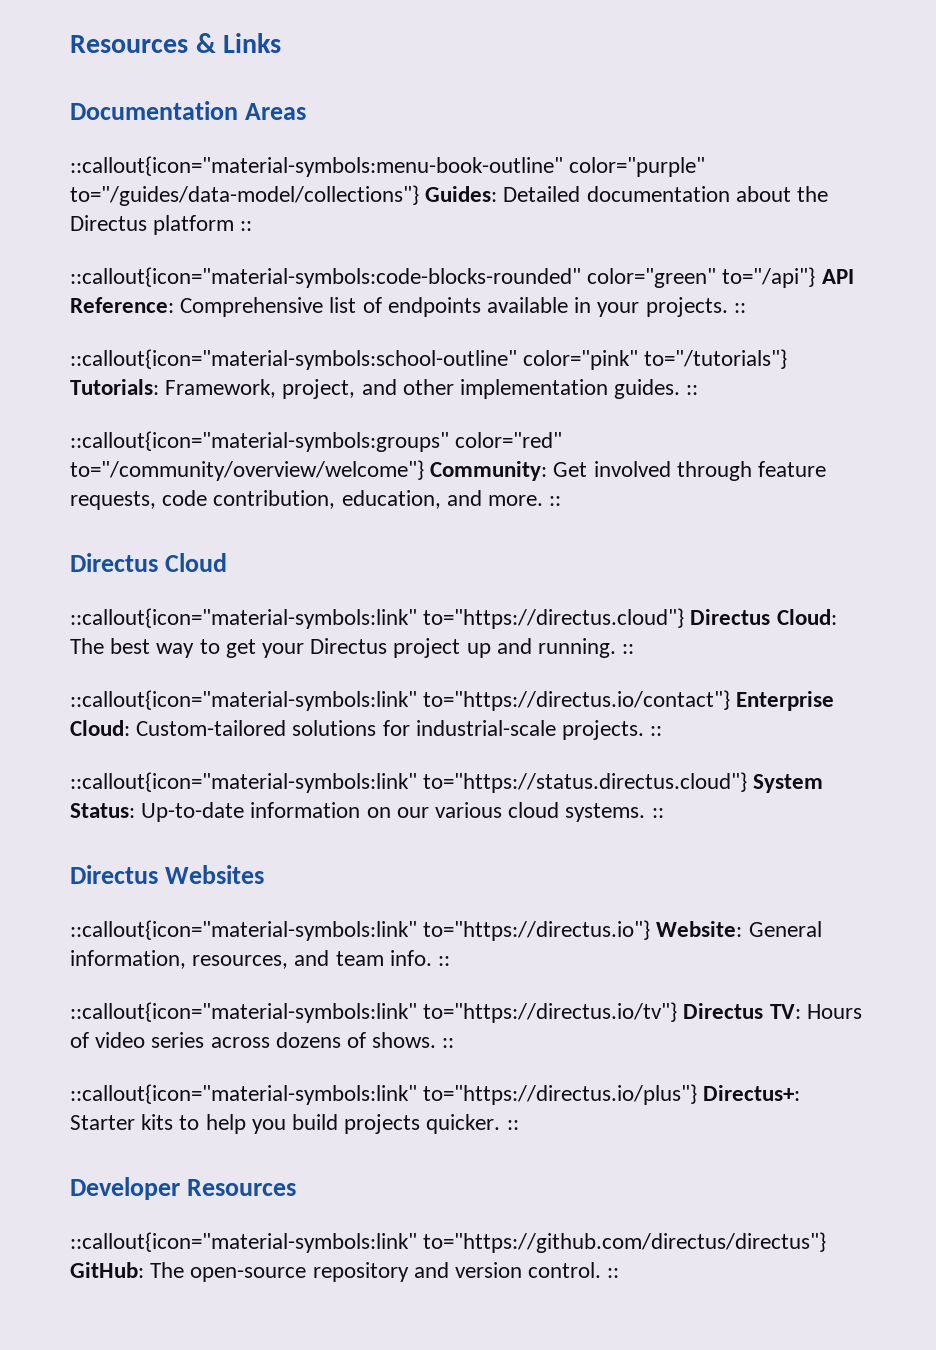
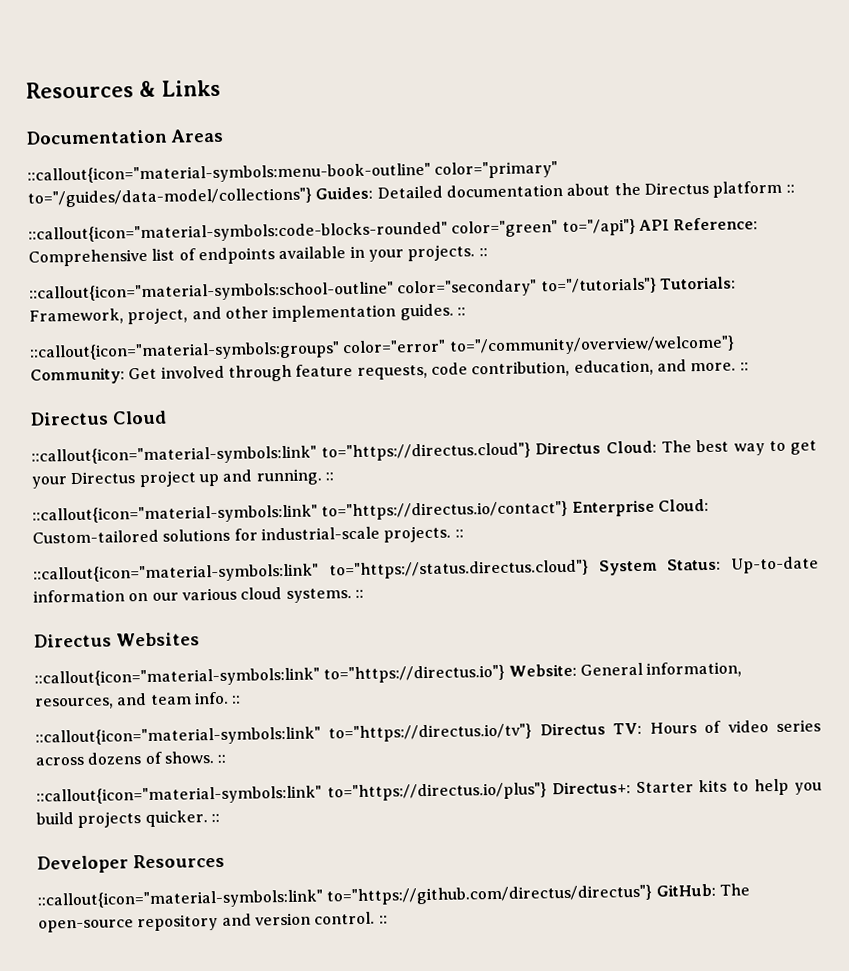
- ::callout{icon="material-symbols:menu-book-outline" color="purple" to="/guides/data-model/collections"} Guides: Detailed documentation about the Directus platform ::
+ ::callout{icon="material-symbols:menu-book-outline" color="primary" to="/guides/data-model/collections"} Guides: Detailed documentation about the Directus platform ::
- ::callout{icon="material-symbols:school-outline" color="pink" to="/tutorials"} Tutorials: Framework, project, and other implementation guides. ::
+ ::callout{icon="material-symbols:school-outline" color="secondary" to="/tutorials"} Tutorials: Framework, project, and other implementation guides. ::
- ::callout{icon="material-symbols:groups" color="red" to="/community/overview/welcome"} Community: Get involved through feature requests, code contribution, education, and more. ::
+ ::callout{icon="material-symbols:groups" color="error" to="/community/overview/welcome"} Community: Get involved through feature requests, code contribution, education, and more. ::

